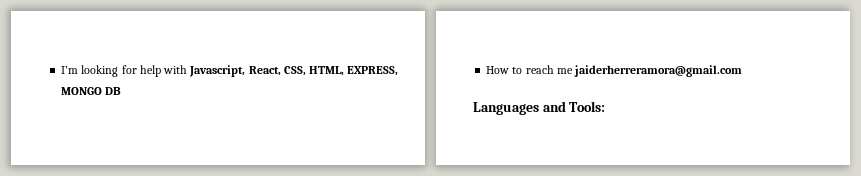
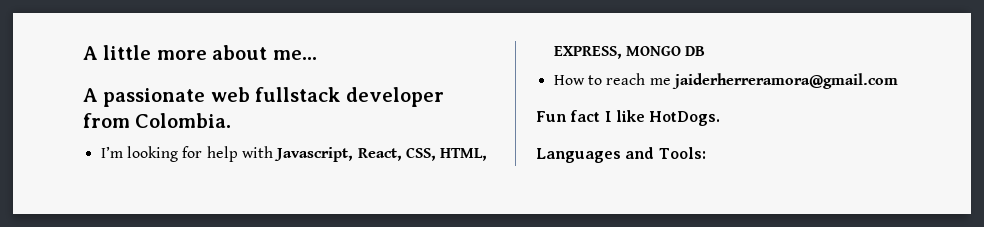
+ A little more about me...
+ A passionate web fullstack developer from Colombia.
+ Fun fact I like HotDogs.

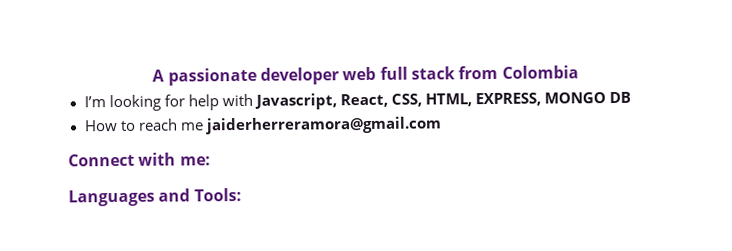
- A little more about me...
- A passionate web fullstack developer from Colombia.
+ A passionate developer web full stack from Colombia
- Fun fact I like HotDogs.
+ Connect with me:

